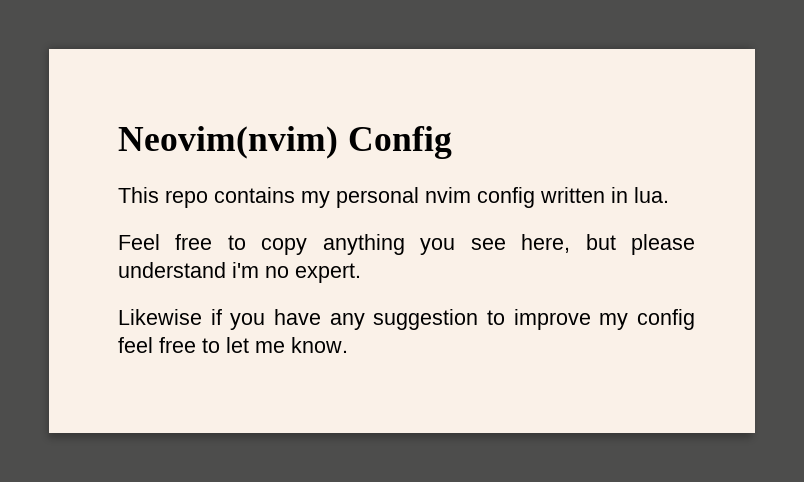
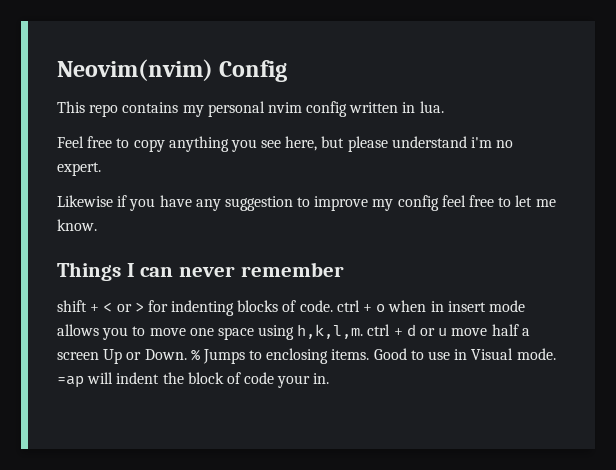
+ Things I can never remember
+ shift + < or > for indenting blocks of code. ctrl + o when in insert mode allows you to move one space using h,k,l,m. ctrl + d or u move half a screen Up or Down. % Jumps to enclosing items. Good to use in Visual mode. =ap will indent the block of code your in.

